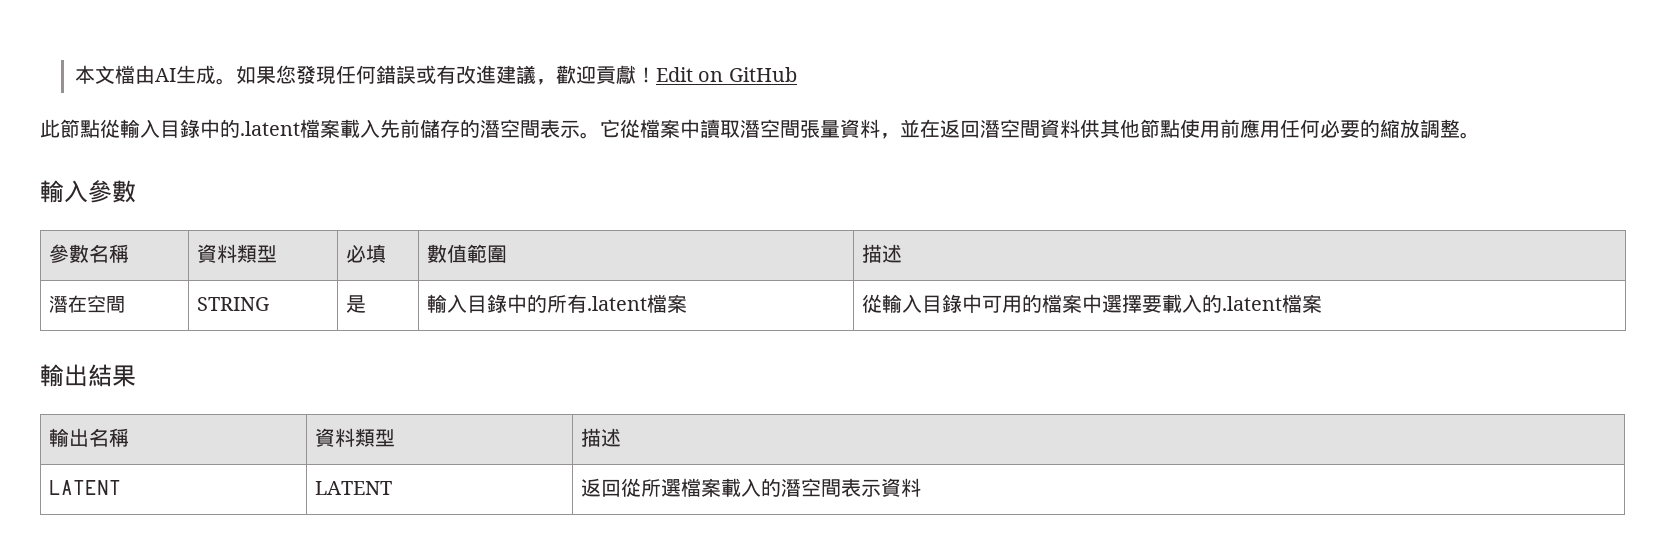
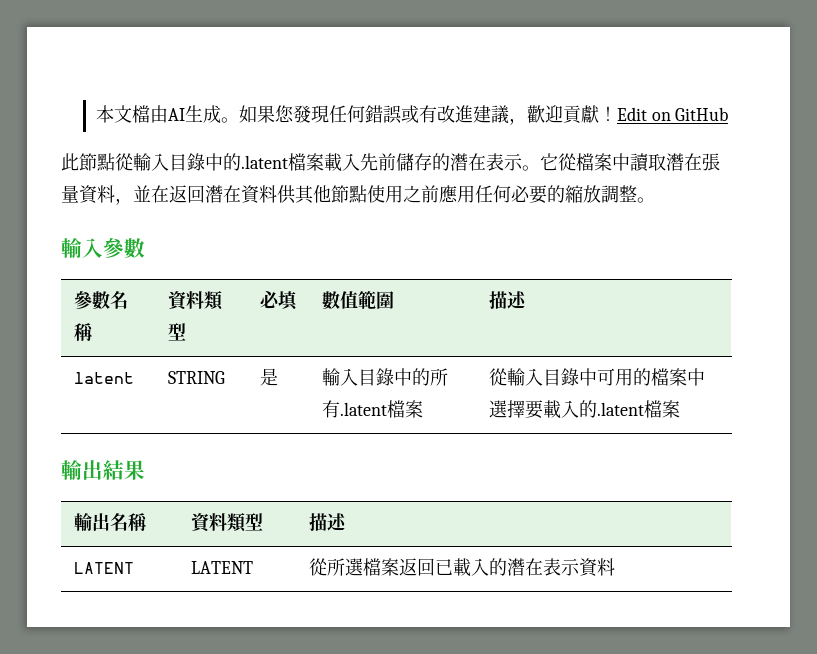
- 此節點從輸入目錄中的.latent檔案載入先前儲存的潛空間表示。
+ 此節點從輸入目錄中的.latent檔案載入先前儲存的潛在表示。
- 它從檔案中讀取潛空間張量資料，並在返回潛空間資料供其他節點使用前應用任何必要的縮放調整。
+ 它從檔案中讀取潛在張量資料，並在返回潛在資料供其他節點使用之前應用任何必要的縮放調整。
- 潛在空間 | STRING | 是 | 輸入目錄中的所有.latent檔案 | 從輸入目錄中可用的檔案中選擇要載入的.latent檔案
+ latent | STRING | 是 | 輸入目錄中的所有.latent檔案 | 從輸入目錄中可用的檔案中選擇要載入的.latent檔案
- LATENT | LATENT | 返回從所選檔案載入的潛空間表示資料
+ LATENT | LATENT | 從所選檔案返回已載入的潛在表示資料

